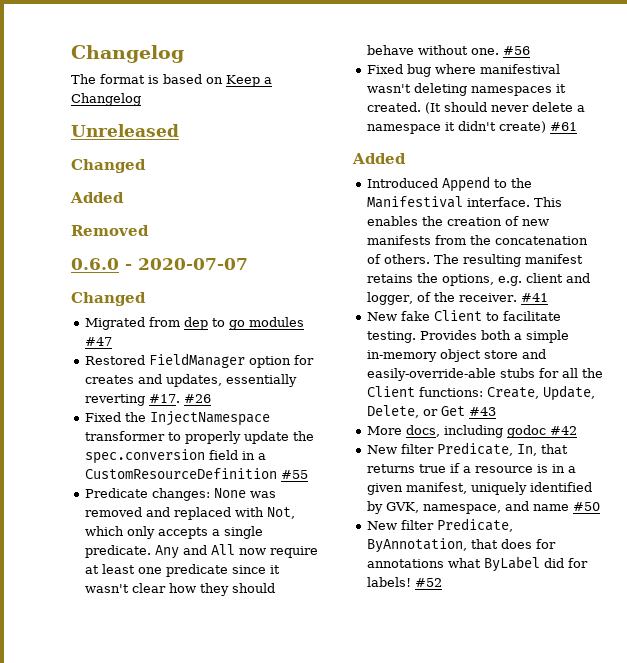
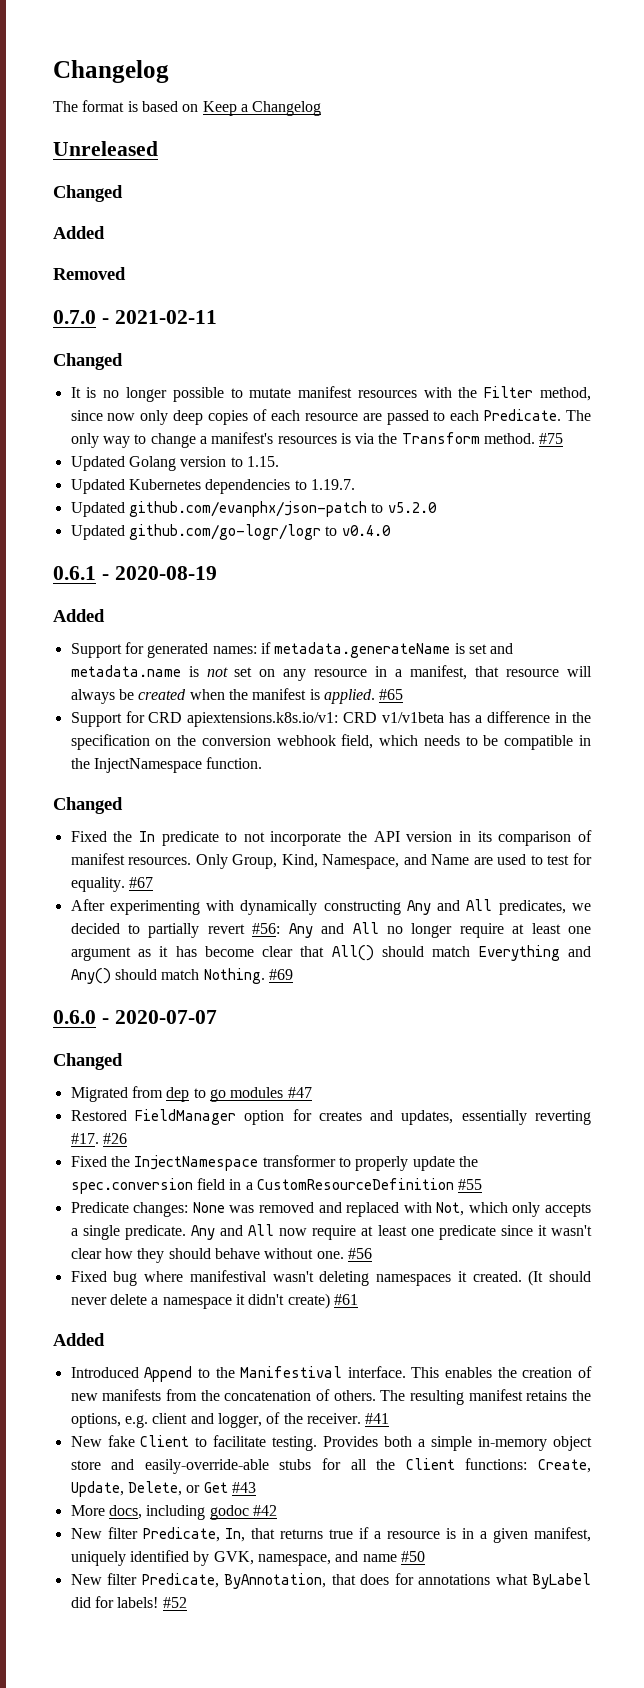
+ 0.7.0 - 2021-02-11
+ Changed
+ It is no longer possible to mutate manifest resources with the Filter method, since now only deep copies of each resource are passed to each Predicate. The only way to change a manifest's resources is via the Transform method. #75
+ Updated Golang version to 1.15.
+ Updated Kubernetes dependencies to 1.19.7.
+ Updated github.com/evanphx/json-patch to v5.2.0
+ Updated github.com/go-logr/logr to v0.4.0
+ 0.6.1 - 2020-08-19
+ Added
+ Support for generated names: if metadata.generateName is set and metadata.name is not set on any resource in a manifest, that resource will always be created when the manifest is applied. #65
+ Support for CRD apiextensions.k8s.io/v1: CRD v1/v1beta has a difference in the specification on the conversion webhook field, which needs to be compatible in the InjectNamespace function.
+ Changed
+ Fixed the In predicate to not incorporate the API version in its comparison of manifest resources. Only Group, Kind, Namespace, and Name are used to test for equality. #67
+ After experimenting with dynamically constructing Any and All predicates, we decided to partially revert #56: Any and All no longer require at least one argument as it has become clear that All() should match Everything and Any() should match Nothing. #69

